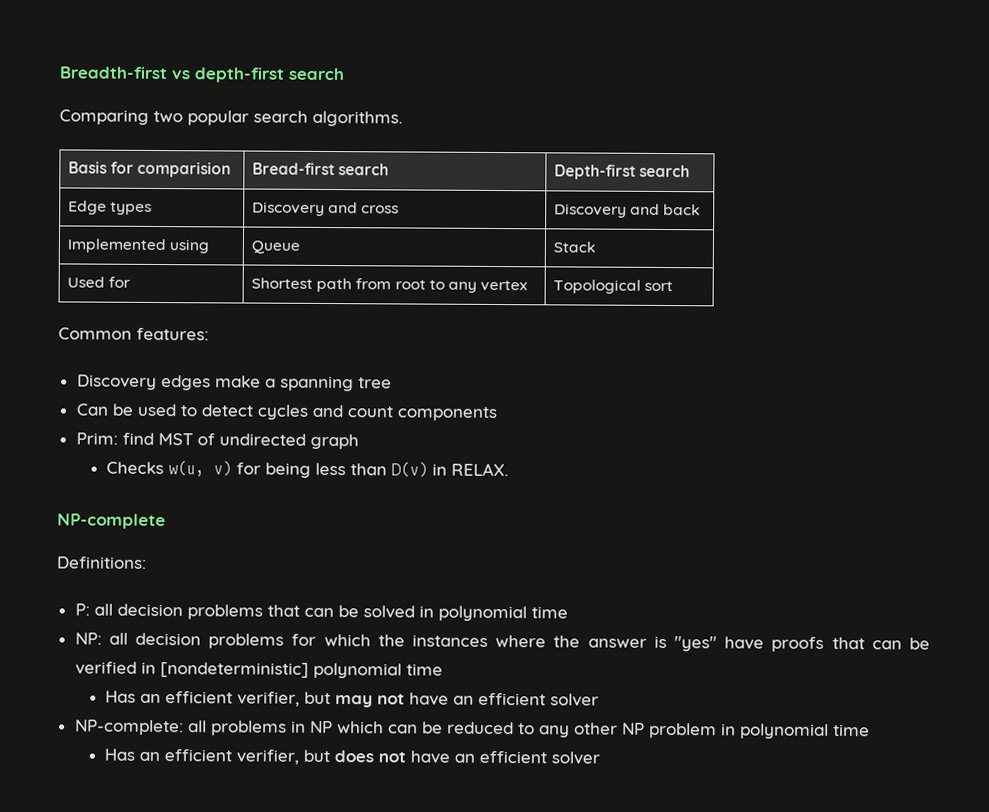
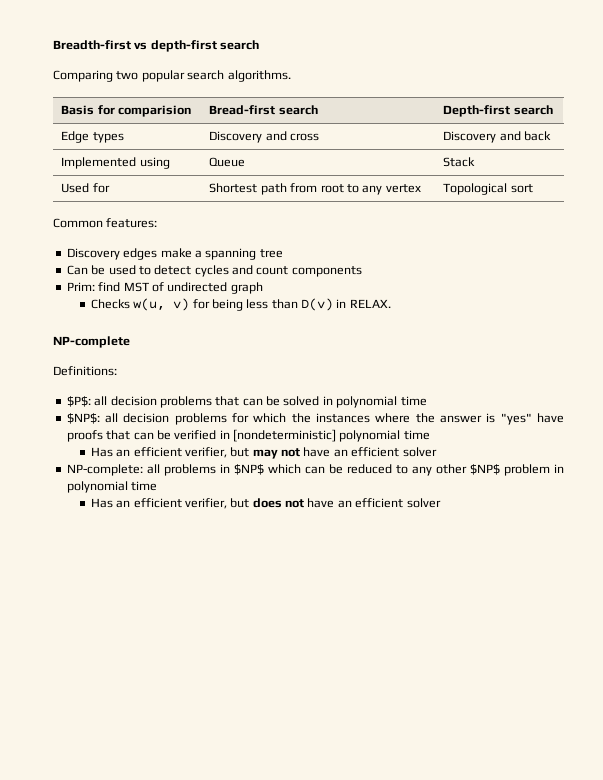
- P: all decision problems that can be solved in polynomial time
+ $P$: all decision problems that can be solved in polynomial time
- NP: all decision problems for which the instances where the answer is "yes" have proofs that can be verified in [nondeterministic] polynomial time
+ $NP$: all decision problems for which the instances where the answer is "yes" have proofs that can be verified in [nondeterministic] polynomial time
- NP-complete: all problems in NP which can be reduced to any other NP problem in polynomial time
+ NP-complete: all problems in $NP$ which can be reduced to any other $NP$ problem in polynomial time

